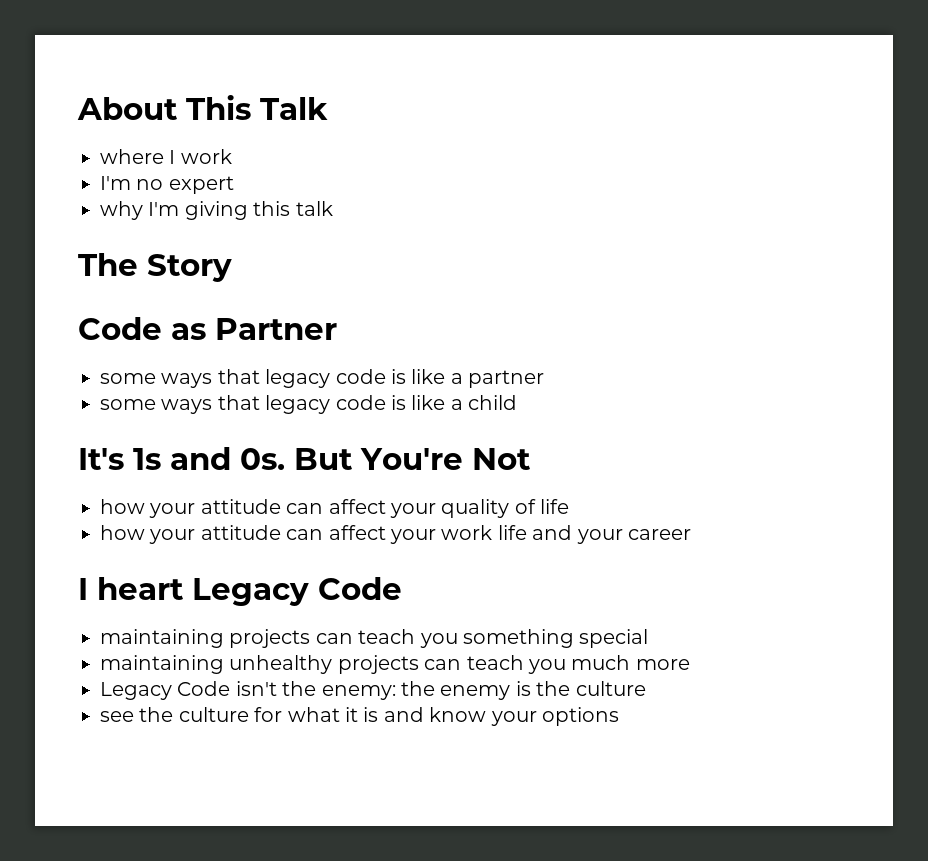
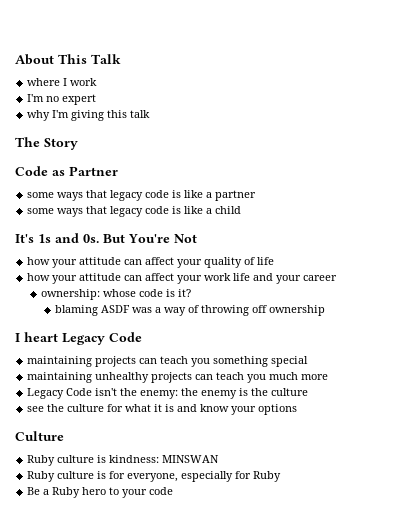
+ ownership: whose code is it?
+ blaming ASDF was a way of throwing off ownership
+ Culture
+ Ruby culture is kindness: MINSWAN
+ Ruby culture is for everyone, especially for Ruby
+ Be a Ruby hero to your code

